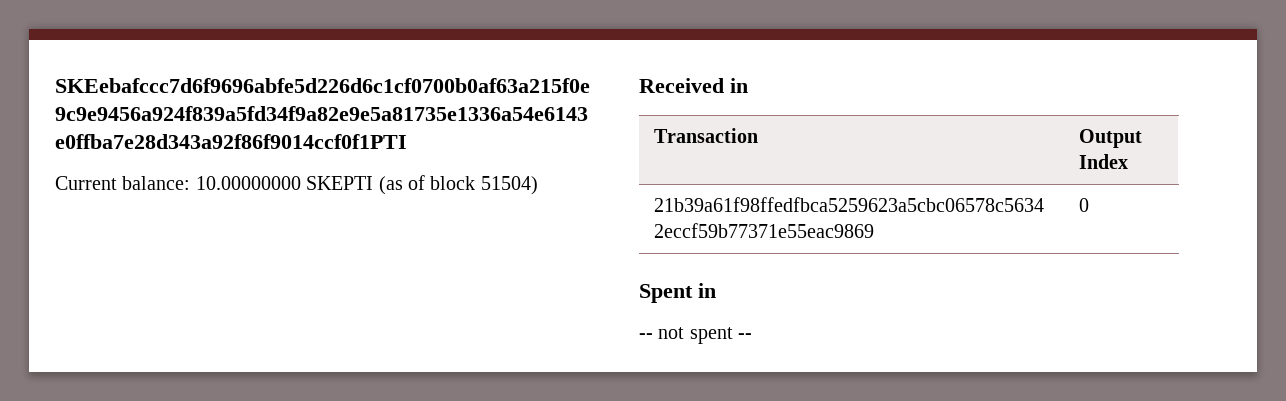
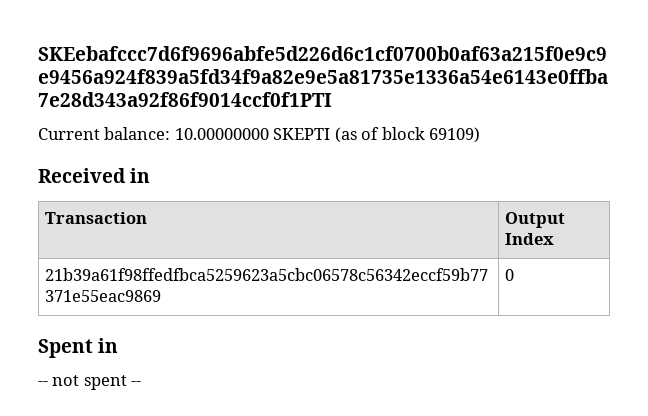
- Current balance: 10.00000000 SKEPTI (as of block 51504)
+ Current balance: 10.00000000 SKEPTI (as of block 69109)

